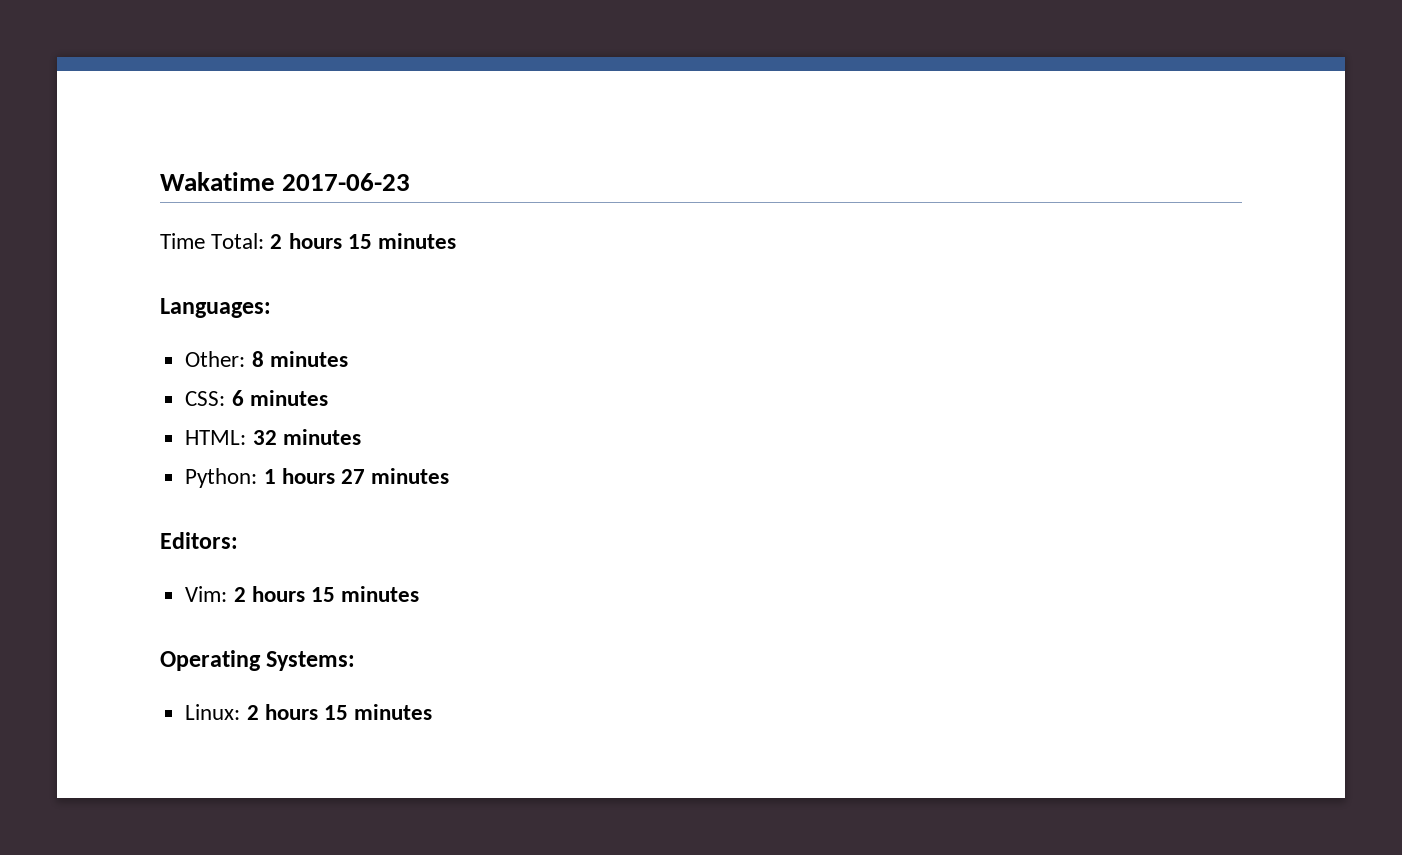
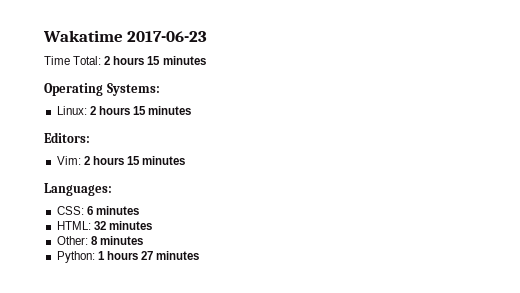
- Languages:
- Other: 8 minutes
- CSS: 6 minutes
- HTML: 32 minutes
- Python: 1 hours 27 minutes
- Editors:
- Vim: 2 hours 15 minutes
+ Editors:
+ Vim: 2 hours 15 minutes
+ Languages:
+ CSS: 6 minutes
+ HTML: 32 minutes
+ Other: 8 minutes
+ Python: 1 hours 27 minutes

